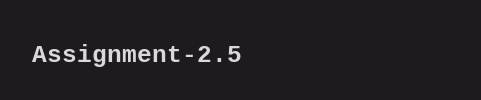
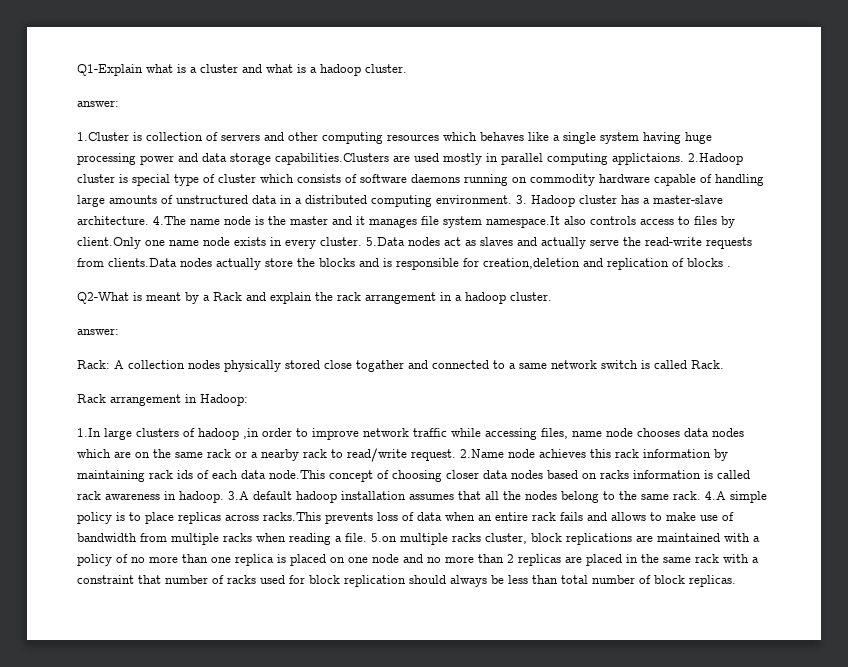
- Assignment-2.5
+ Q1-Explain what is a cluster and what is a hadoop cluster.
+ answer:
+ 1.Cluster is collection of servers and other computing resources which behaves like a single system having huge processing power and data storage capabilities.Clusters are used mostly in parallel computing applictaions. 2.Hadoop cluster is special type of cluster which consists of software daemons running on commodity hardware capable of handling large amounts of unstructured data in a distributed computing environment. 3. Hadoop cluster has a master-slave architecture. 4.The name node is the master and it manages file system namespace.It also controls access to files by client.Only one name node exists in every cluster. 5.Data nodes act as slaves and actually serve the read-write requests from clients.Data nodes actually store the blocks and is responsible for creation,deletion and replication of blocks .
+ Q2-What is meant by a Rack and explain the rack arrangement in a hadoop cluster.
+ answer:
+ Rack: A collection nodes physically stored close togather and connected to a same network switch is called Rack.
+ Rack arrangement in Hadoop:
+ 1.In large clusters of hadoop ,in order to improve network traffic while accessing files, name node chooses data nodes which are on the same rack or a nearby rack to read/write request. 2.Name node achieves this rack information by maintaining rack ids of each data node.This concept of choosing closer data nodes based on racks information is called rack awareness in hadoop. 3.A default hadoop installation assumes that all the nodes belong to the same rack. 4.A simple policy is to place replicas across racks.This prevents loss of data when an entire rack fails and allows to make use of bandwidth from multiple racks when reading a file. 5.on multiple racks cluster, block replications are maintained with a policy of no more than one replica is placed on one node and no more than 2 replicas are placed in the same rack with a constraint that number of racks used for block replication should always be less than total number of block replicas.

